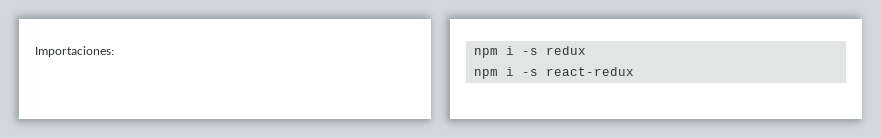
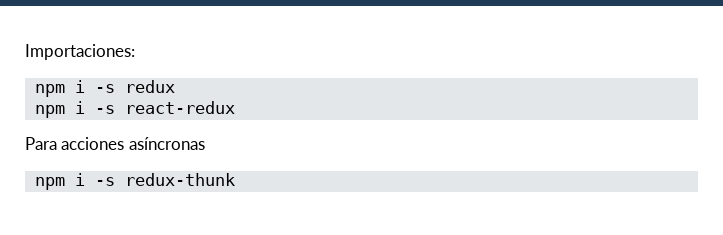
+ Para acciones asíncronas
+ npm i -s redux-thunk

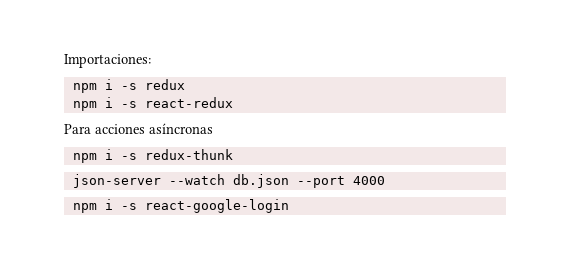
+ json-server --watch db.json --port 4000
+ npm i -s react-google-login

